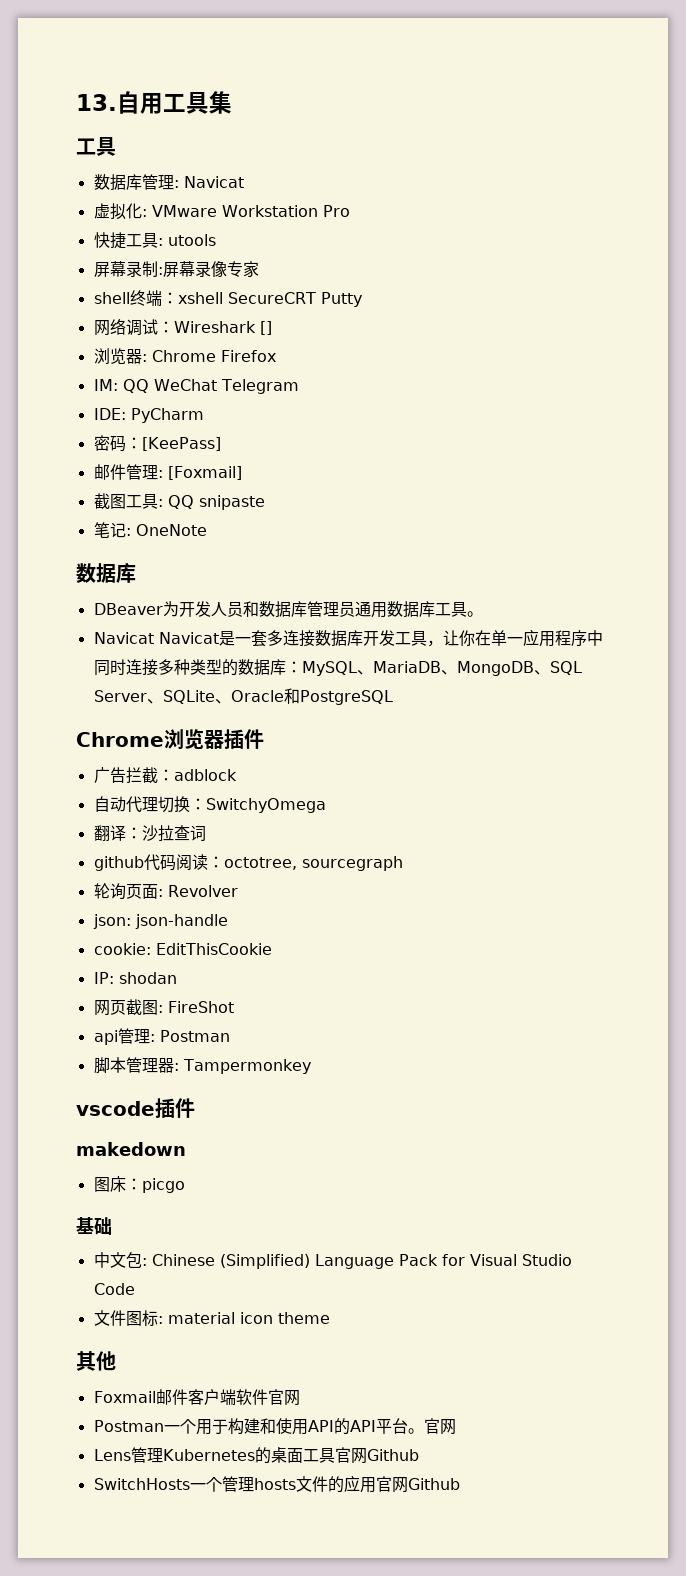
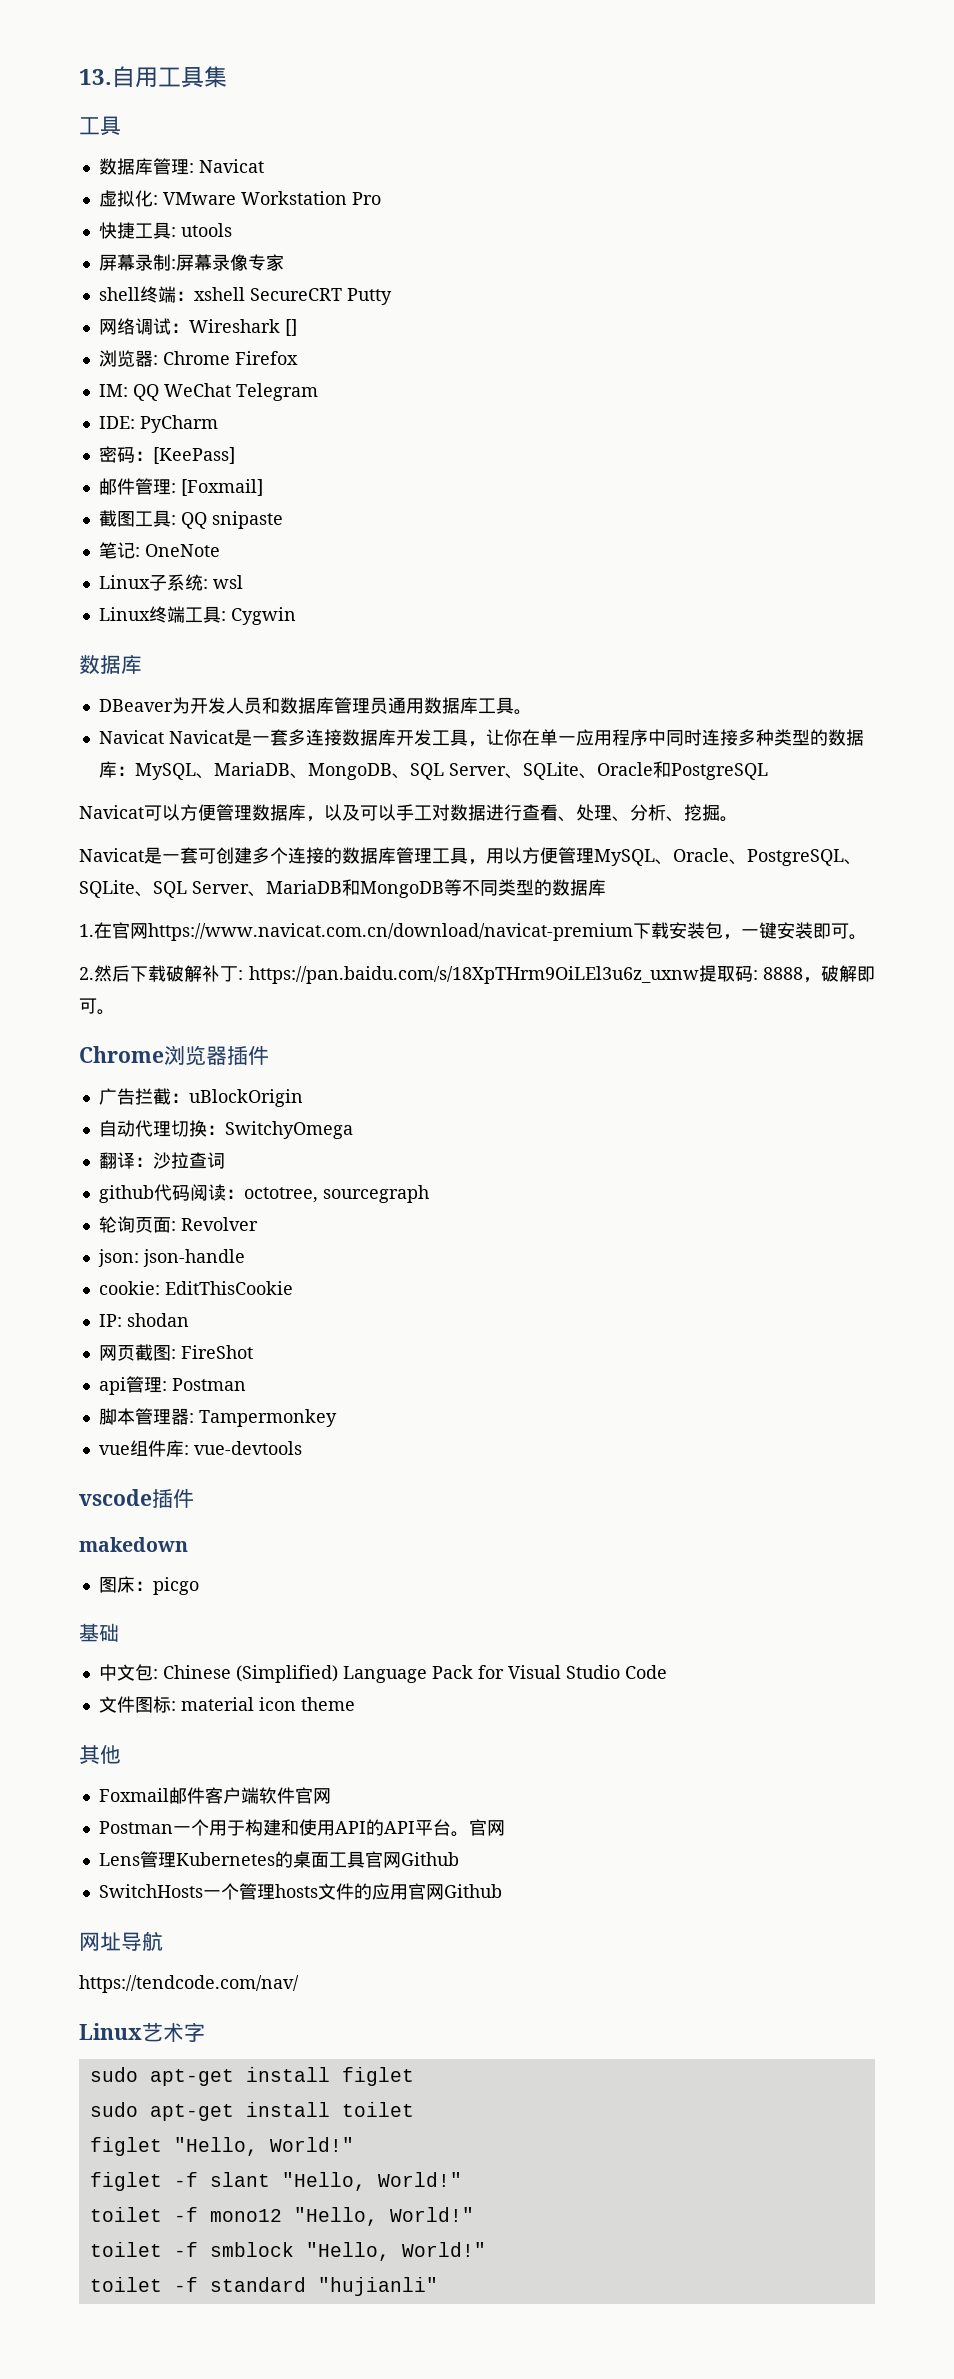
+ Linux子系统: wsl
+ Linux终端工具: Cygwin
+ Navicat可以方便管理数据库，以及可以手工对数据进行查看、处理、分析、挖掘。
+ Navicat是一套可创建多个连接的数据库管理工具，用以方便管理MySQL、Oracle、PostgreSQL、SQLite、SQL Server、MariaDB和MongoDB等不同类型的数据库
+ 1.在官网https://www.navicat.com.cn/download/navicat-premium下载安装包，一键安装即可。
+ 2.然后下载破解补丁: https://pan.baidu.com/s/18XpTHrm9OiLEl3u6z_uxnw提取码: 8888，破解即可。
- 广告拦截：adblock
+ 广告拦截：uBlockOrigin
+ vue组件库: vue-devtools
+ 网址导航
+ https://tendcode.com/nav/
+ Linux艺术字
+ sudo apt-get install figlet
+ sudo apt-get install toilet
+ figlet "Hello, World!"
+ figlet -f slant "Hello, World!"
+ toilet -f mono12 "Hello, World!"
+ toilet -f smblock "Hello, World!"
+ toilet -f standard "hujianli"

